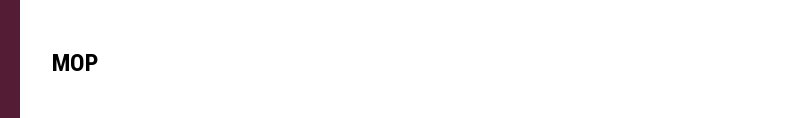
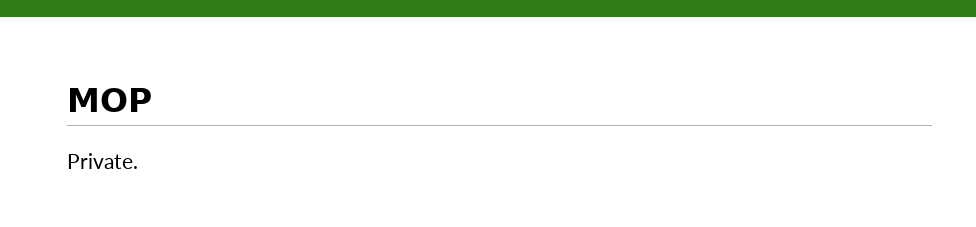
+ Private.

